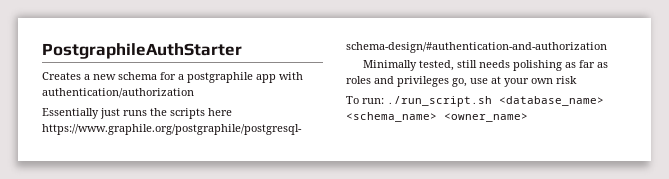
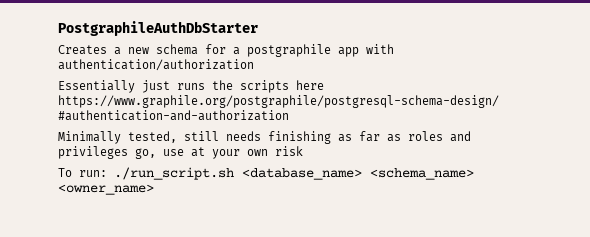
- PostgraphileAuthStarter
+ PostgraphileAuthDbStarter
- Minimally tested, still needs polishing as far as roles and privileges go, use at your own risk
+ Minimally tested, still needs finishing as far as roles and privileges go, use at your own risk

